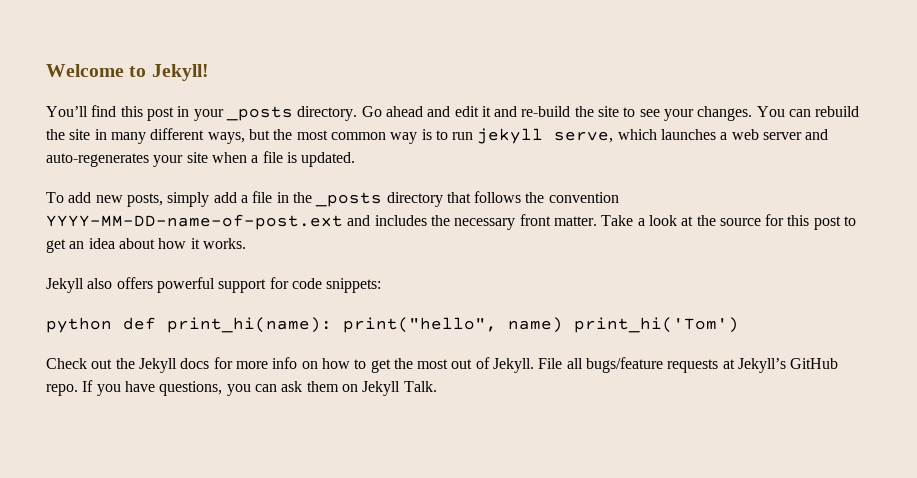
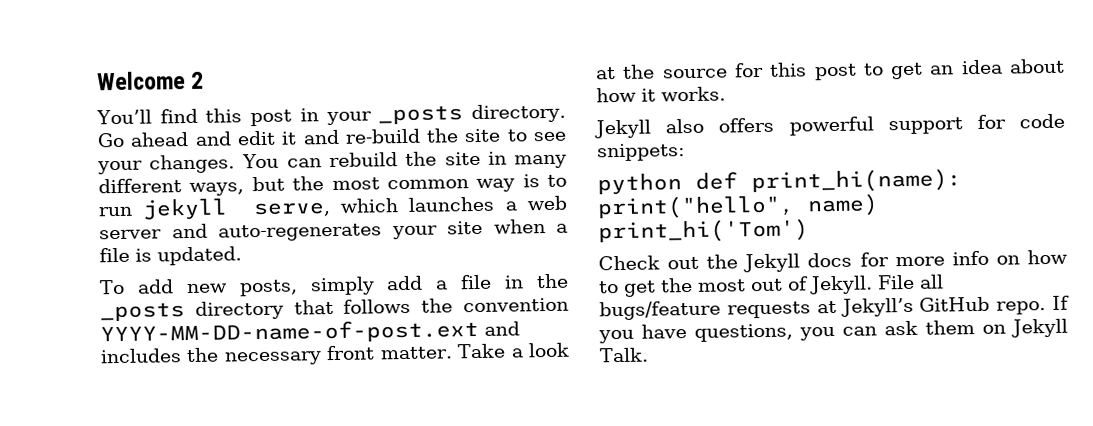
- Welcome to Jekyll!
+ Welcome 2

